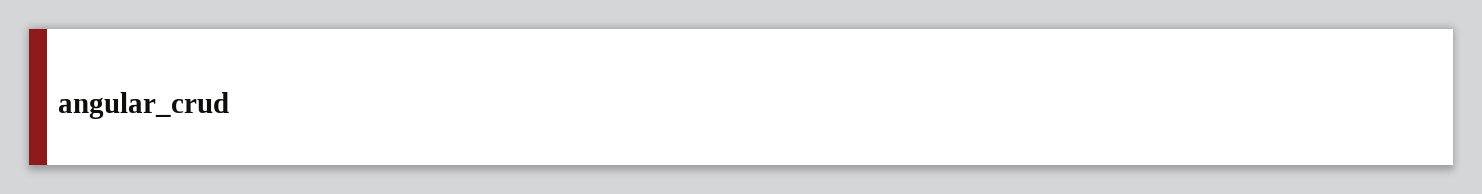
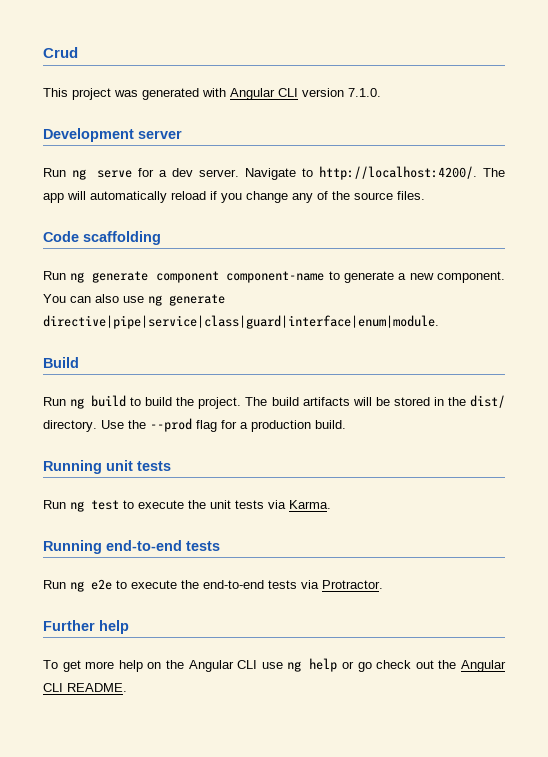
- angular_crud
+ Crud
+ This project was generated with Angular CLI version 7.1.0.
+ Development server
+ Run ng serve for a dev server. Navigate to http://localhost:4200/. The app will automatically reload if you change any of the source files.
+ Code scaffolding
+ Run ng generate component component-name to generate a new component. You can also use ng generate directive|pipe|service|class|guard|interface|enum|module.
+ Build
+ Run ng build to build the project. The build artifacts will be stored in the dist/ directory. Use the --prod flag for a production build.
+ Running unit tests
+ Run ng test to execute the unit tests via Karma.
+ Running end-to-end tests
+ Run ng e2e to execute the end-to-end tests via Protractor.
+ Further help
+ To get more help on the Angular CLI use ng help or go check out the Angular CLI README.

